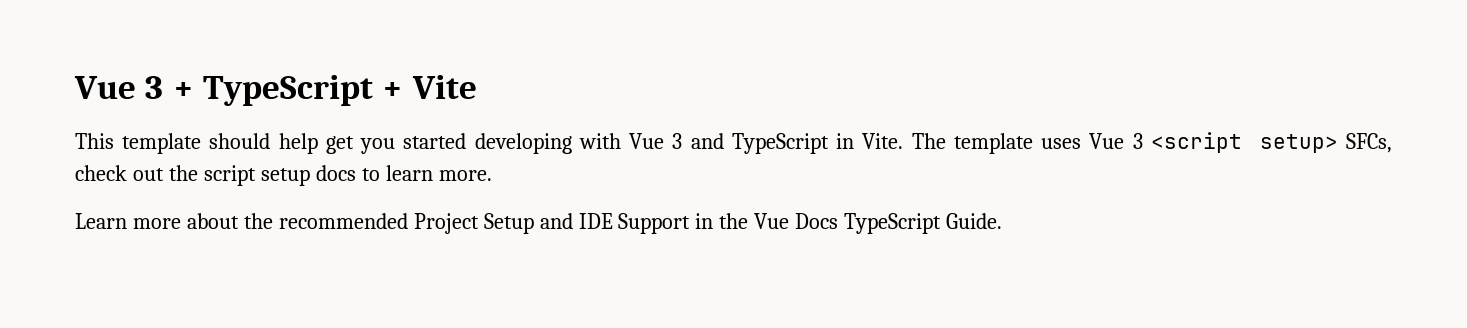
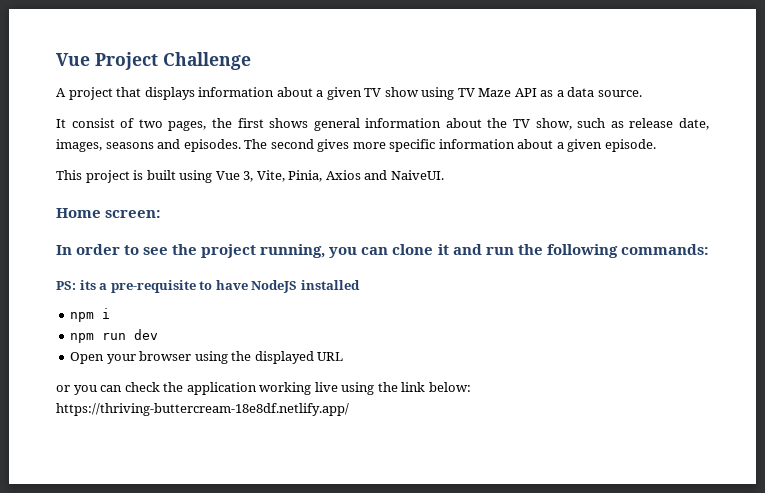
- Vue 3 + TypeScript + Vite
- This template should help get you started developing with Vue 3 and TypeScript in Vite. The template uses Vue 3 <script setup> SFCs, check out the script setup docs to learn more.
- Learn more about the recommended Project Setup and IDE Support in the Vue Docs TypeScript Guide.
+ Vue Project Challenge
+ A project that displays information about a given TV show using TV Maze API as a data source.
+ It consist of two pages, the first shows general information about the TV show, such as release date, images, seasons and episodes. The second gives more specific information about a given episode.
+ This project is built using Vue 3, Vite, Pinia, Axios and NaiveUI.
+ Home screen:
+ In order to see the project running, you can clone it and run the following commands:
+ PS: its a pre-requisite to have NodeJS installed
+ npm i
+ npm run dev
+ Open your browser using the displayed URL
+ or you can check the application working live using the link below: https://thriving-buttercream-18e8df.netlify.app/

